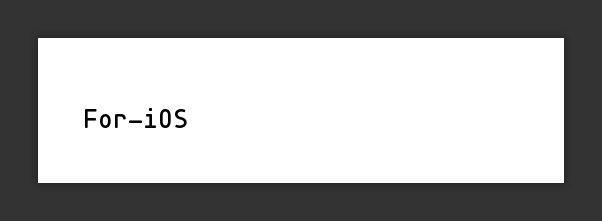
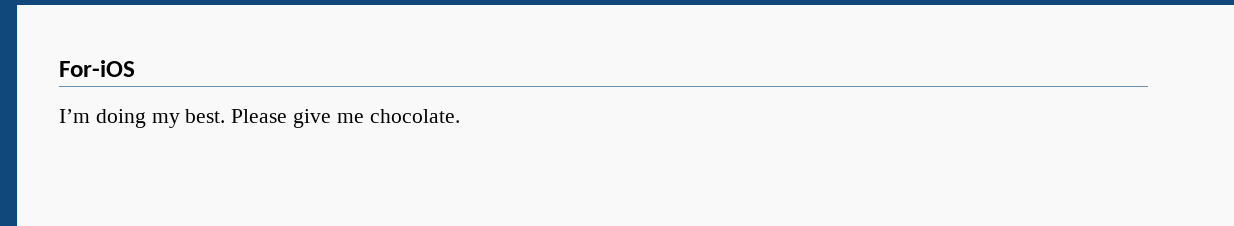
+ I’m doing my best. Please give me chocolate.

